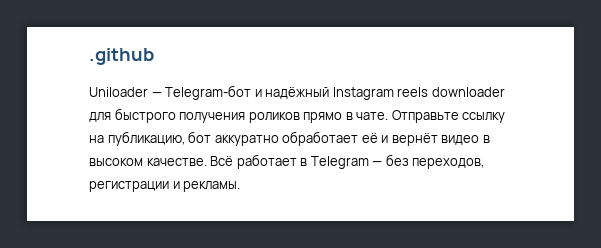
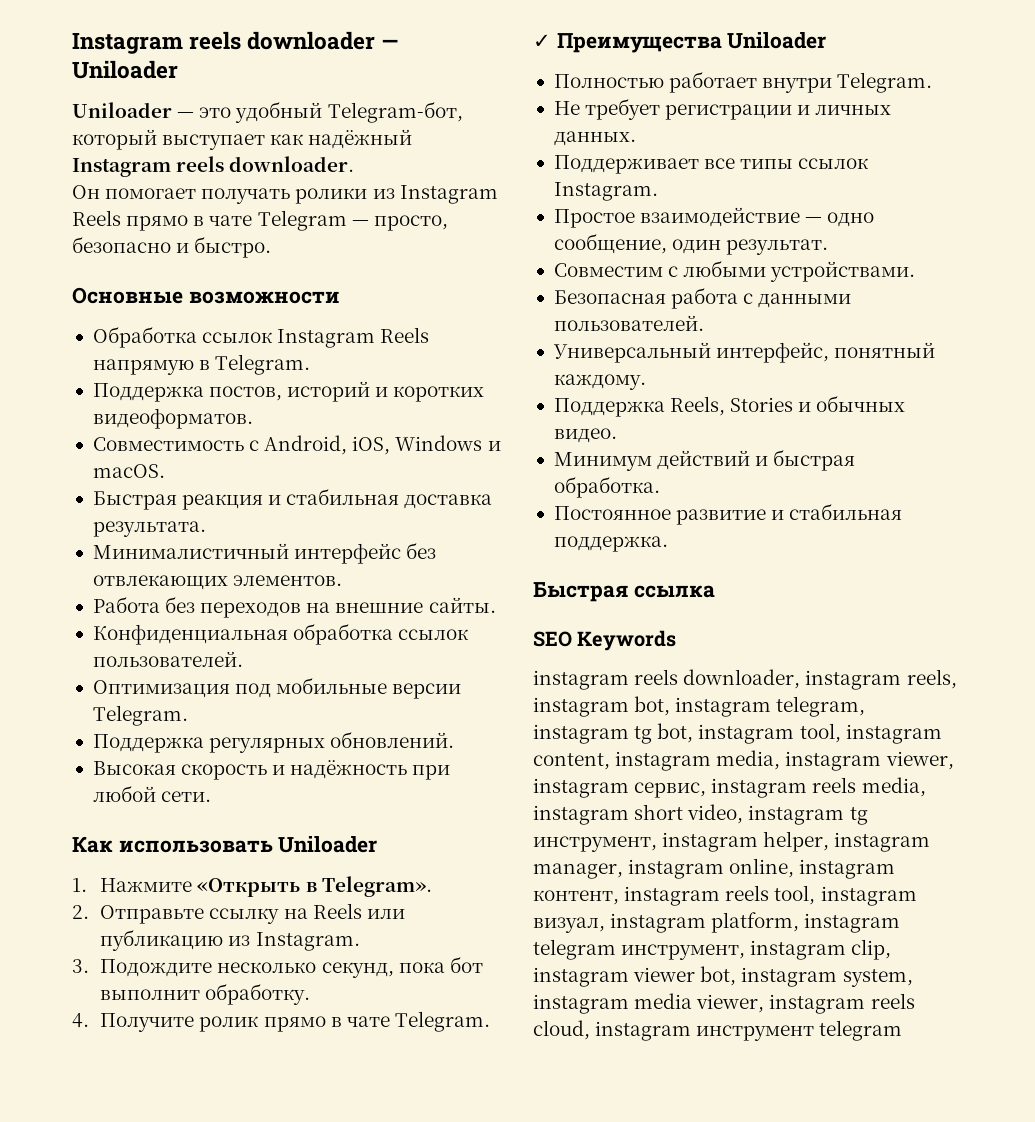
- .github
- Uniloader — Telegram-бот и надёжный Instagram reels downloader для быстрого получения роликов прямо в чате. Отправьте ссылку на публикацию, бот аккуратно обработает её и вернёт видео в высоком качестве. Всё работает в Telegram — без переходов, регистрации и рекламы.
+ Instagram reels downloader — Uniloader
+ Uniloader — это удобный Telegram-бот, который выступает как надёжный Instagram reels downloader.
+ Он помогает получать ролики из Instagram Reels прямо в чате Telegram — просто, безопасно и быстро.
+ Основные возможности
+ Обработка ссылок Instagram Reels напрямую в Telegram.
+ Поддержка постов, историй и коротких видеоформатов.
+ Совместимость с Android, iOS, Windows и macOS.
+ Быстрая реакция и стабильная доставка результата.
+ Минималистичный интерфейс без отвлекающих элементов.
+ Работа без переходов на внешние сайты.
+ Конфиденциальная обработка ссылок пользователей.
+ Оптимизация под мобильные версии Telegram.
+ Поддержка регулярных обновлений.
+ Высокая скорость и надёжность при любой сети.
+ Как использовать Uniloader
+ 1. Нажмите «Открыть в Telegram».
+ 2. Отправьте ссылку на Reels или публикацию из Instagram.
+ 3. Подождите несколько секунд, пока бот выполнит обработку.
+ 4. Получите ролик прямо в чате Telegram.
+ ✓ Преимущества Uniloader
+ Полностью работает внутри Telegram.
+ Не требует регистрации и личных данных.
+ Поддерживает все типы ссылок Instagram.
+ Простое взаимодействие — одно сообщение, один результат.
+ Совместим с любыми устройствами.
+ Безопасная работа с данными пользователей.
+ Универсальный интерфейс, понятный каждому.
+ Поддержка Reels, Stories и обычных видео.
+ Минимум действий и быстрая обработка.
+ Постоянное развитие и стабильная поддержка.
+ Быстрая ссылка
+ SEO Keywords
+ instagram reels downloader, instagram reels, instagram bot, instagram telegram, instagram tg bot, instagram tool, instagram content, instagram media, instagram viewer, instagram сервис, instagram reels media, instagram short video, instagram tg инструмент, instagram helper, instagram manager, instagram online, instagram контент, instagram reels tool, instagram визуал, instagram platform, instagram telegram инструмент, instagram clip, instagram viewer bot, instagram system, instagram media viewer, instagram reels cloud, instagram инструмент telegram

